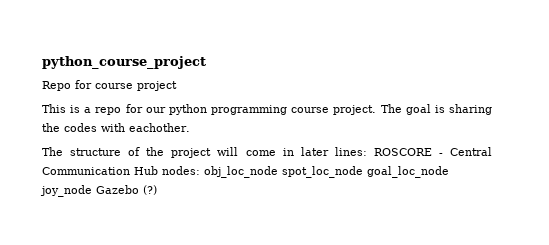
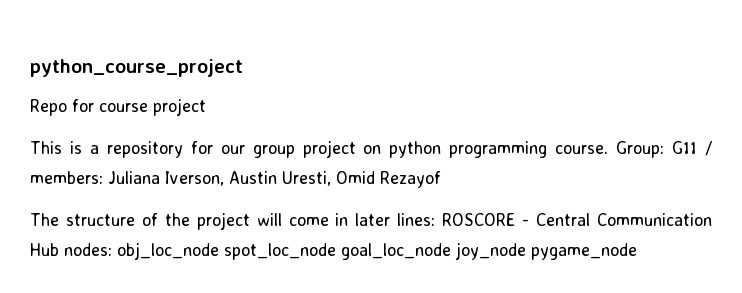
- This is a repo for our python programming course project. The goal is sharing the codes with eachother.
+ This is a repository for our group project on python programming course. Group: G11 / members: Juliana Iverson, Austin Uresti, Omid Rezayof
- The structure of the project will come in later lines: ROSCORE - Central Communication Hub nodes: obj_loc_node spot_loc_node goal_loc_node joy_node Gazebo (?)
+ The structure of the project will come in later lines: ROSCORE - Central Communication Hub nodes: obj_loc_node spot_loc_node goal_loc_node joy_node pygame_node

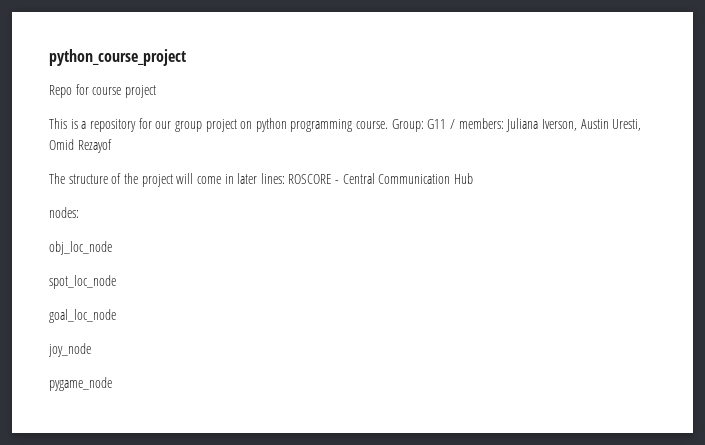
- The structure of the project will come in later lines: ROSCORE - Central Communication Hub nodes: obj_loc_node spot_loc_node goal_loc_node joy_node pygame_node
+ The structure of the project will come in later lines: ROSCORE - Central Communication Hub
+ nodes:
+ obj_loc_node
+ spot_loc_node
+ goal_loc_node
+ joy_node
+ pygame_node

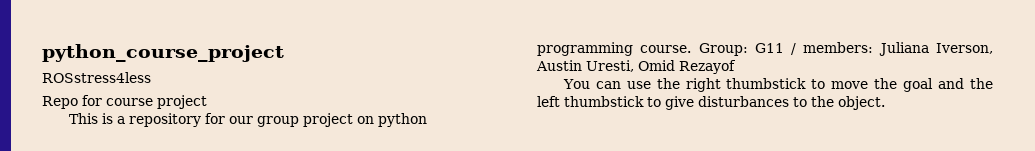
+ ROSstress4less
- The structure of the project will come in later lines: ROSCORE - Central Communication Hub
- nodes:
- obj_loc_node
- spot_loc_node
- goal_loc_node
- joy_node
- pygame_node
+ You can use the right thumbstick to move the goal and the left thumbstick to give disturbances to the object.

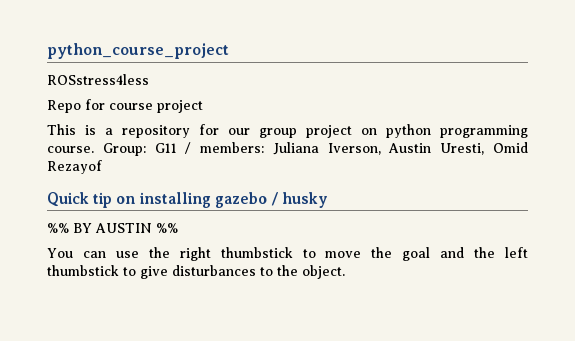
+ Quick tip on installing gazebo / husky
+ %% BY AUSTIN %%

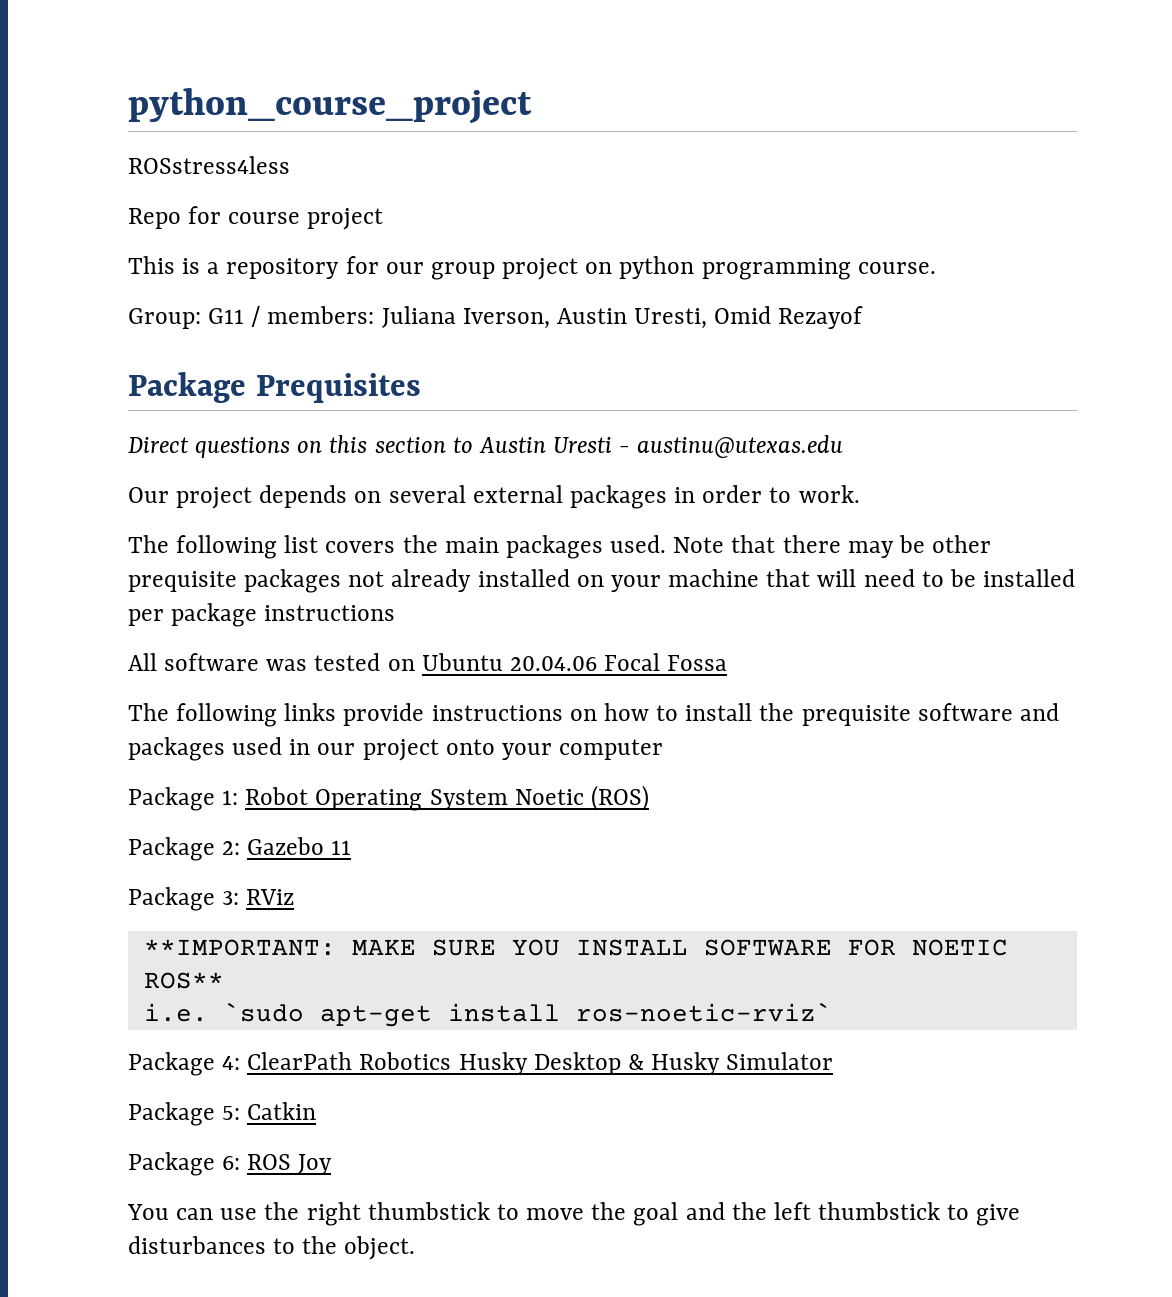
- This is a repository for our group project on python programming course. Group: G11 / members: Juliana Iverson, Austin Uresti, Omid Rezayof
+ This is a repository for our group project on python programming course.
+ Group: G11 / members: Juliana Iverson, Austin Uresti, Omid Rezayof
- Quick tip on installing gazebo / husky
- %% BY AUSTIN %%
+ Package Prequisites
+ Direct questions on this section to Austin Uresti - austinu@utexas.edu
+ Our project depends on several external packages in order to work.
+ The following list covers the main packages used. Note that there may be other prequisite packages not already installed on your machine that will need to be installed per package instructions
+ All software was tested on Ubuntu 20.04.06 Focal Fossa
+ The following links provide instructions on how to install the prequisite software and packages used in our project onto your computer
+ Package 1: Robot Operating System Noetic (ROS)
+ Package 2: Gazebo 11
+ Package 3: RViz
+ **IMPORTANT: MAKE SURE YOU INSTALL SOFTWARE FOR NOETIC ROS**
+ i.e. `sudo apt-get install ros-noetic-rviz`
+ Package 4: ClearPath Robotics Husky Desktop & Husky Simulator
+ Package 5: Catkin
+ Package 6: ROS Joy

